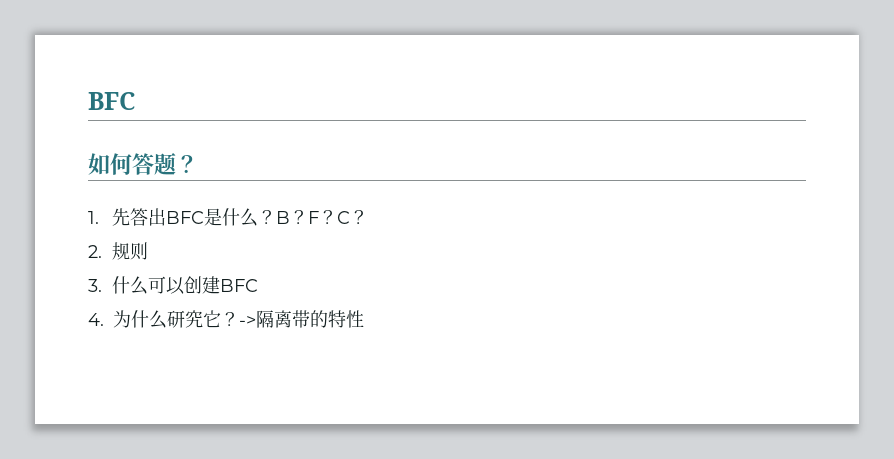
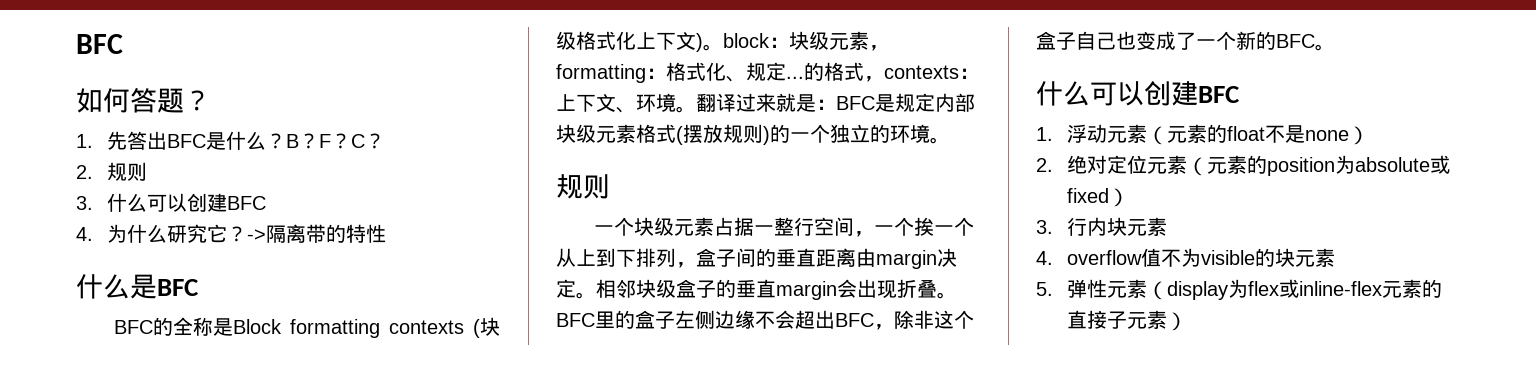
+ 什么是BFC
+ BFC的全称是Block formatting contexts (块级格式化上下文)。block：块级元素，formatting：格式化、规定...的格式，contexts：上下文、环境。翻译过来就是：BFC是规定内部块级元素格式(摆放规则)的一个独立的环境。
+ 规则
+ 一个块级元素占据一整行空间，一个挨一个从上到下排列，盒子间的垂直距离由margin决定。相邻块级盒子的垂直margin会出现折叠。BFC里的盒子左侧边缘不会超出BFC，除非这个盒子自己也变成了一个新的BFC。
+ 什么可以创建BFC
+ 1.浮动元素（元素的float不是none）
+ 2.绝对定位元素（元素的position为absolute或fixed）
+ 3.行内块元素
+ 4. overflow值不为visible的块元素
+ 5.弹性元素（display为flex或inline-flex元素的直接子元素）

